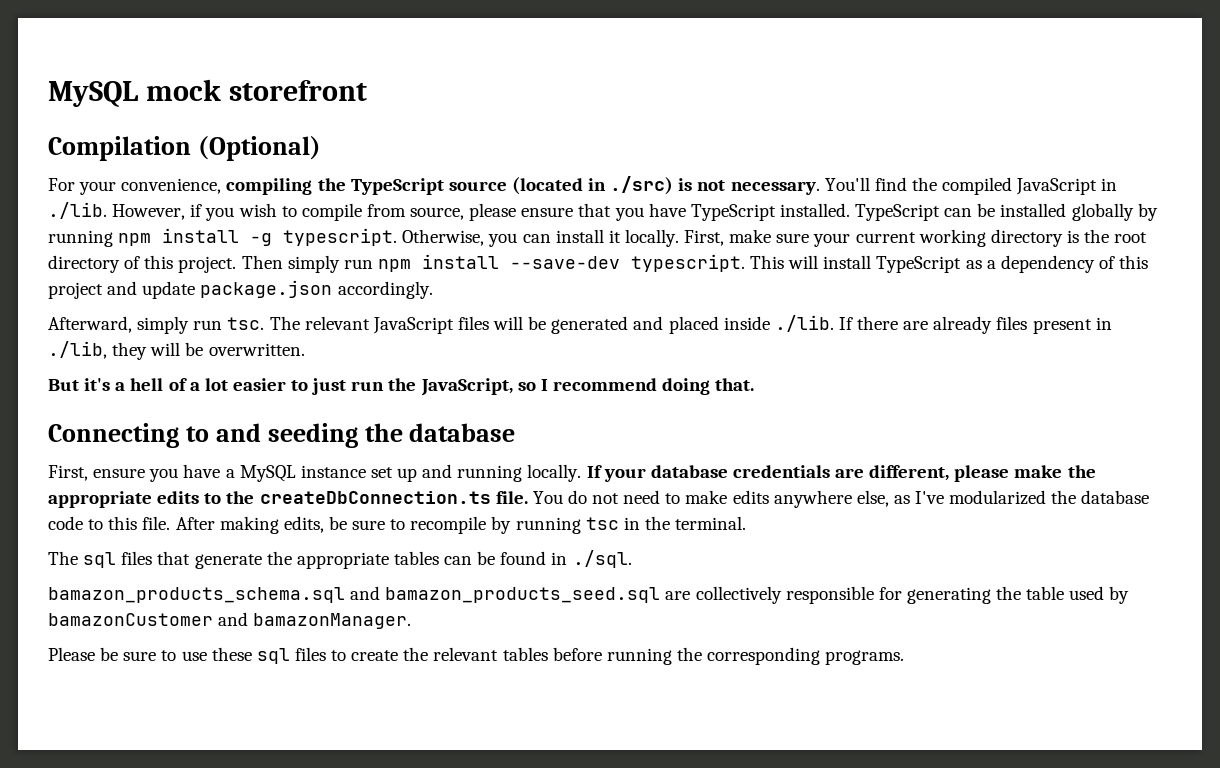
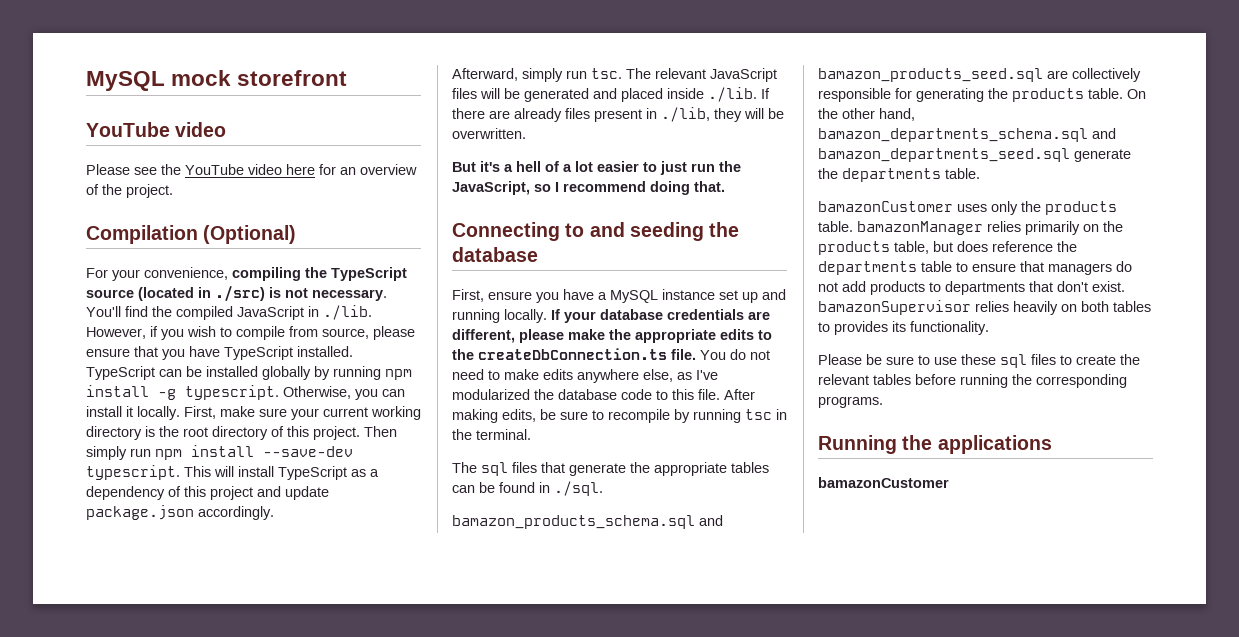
  MySQL mock storefront
+ YouTube video
+ Please see the YouTube video here for an overview of the project.
- bamazon_products_schema.sql and bamazon_products_seed.sql are collectively responsible for generating the table used by bamazonCustomer and bamazonManager.
+ bamazon_products_schema.sql and bamazon_products_seed.sql are collectively responsible for generating the products table. On the other hand, bamazon_departments_schema.sql and bamazon_departments_seed.sql generate the departments table.
+ bamazonCustomer uses only the products table. bamazonManager relies primarily on the products table, but does reference the departments table to ensure that managers do not add products to departments that don't exist. bamazonSupervisor relies heavily on both tables to provides its functionality.
+ Running the applications
+ bamazonCustomer

